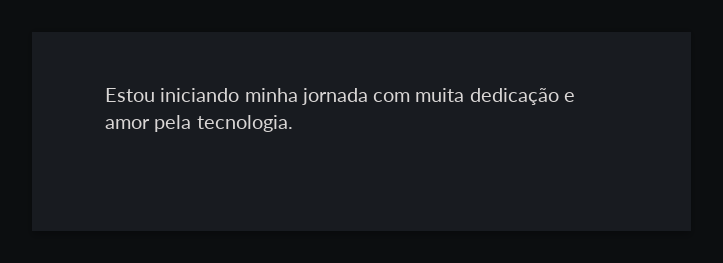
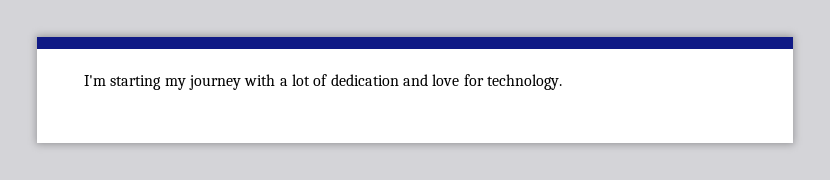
- Estou iniciando minha jornada com muita dedicação e amor pela tecnologia.
+ I'm starting my journey with a lot of dedication and love for technology.

